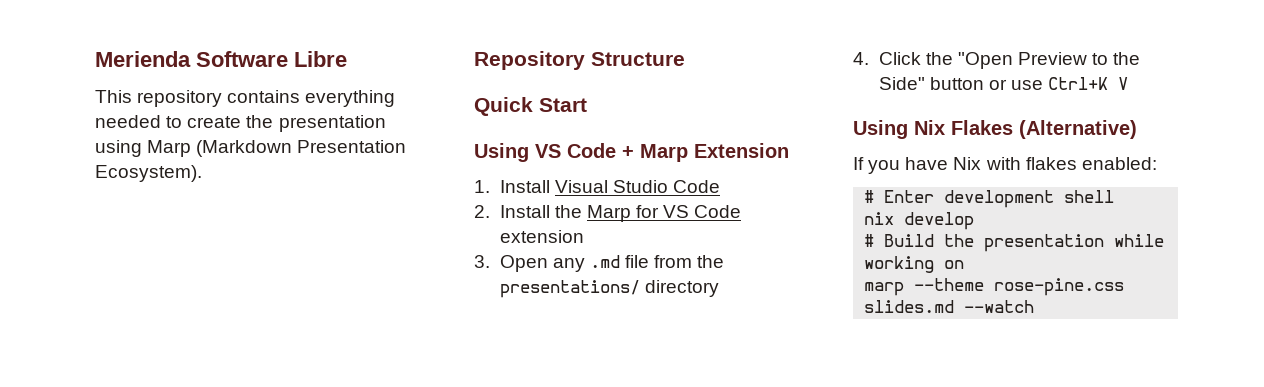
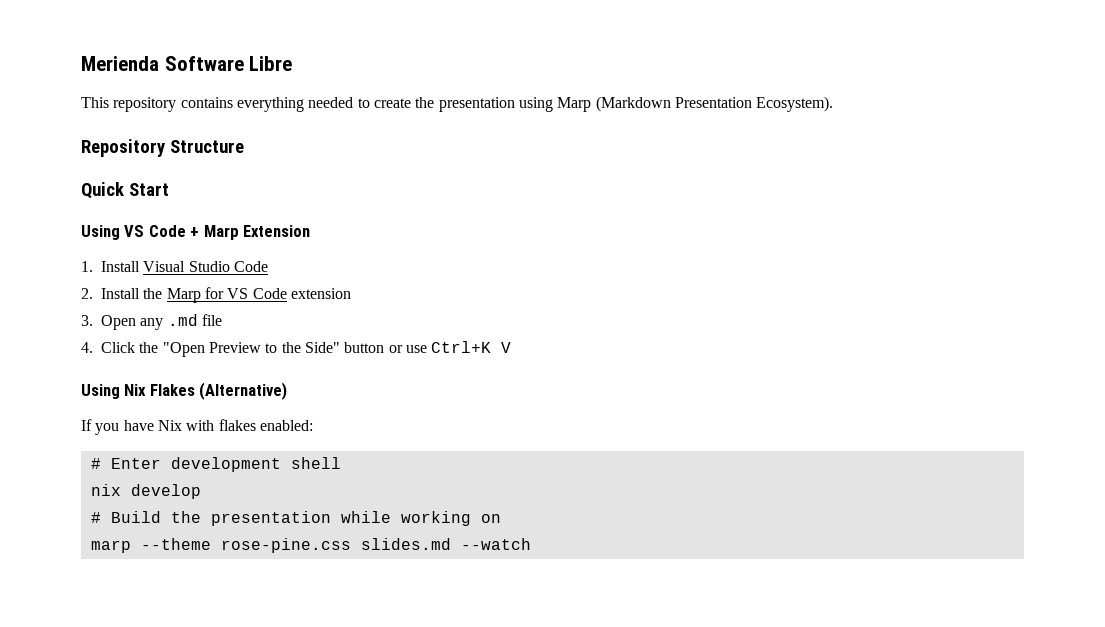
- 3. Open any .md file from the presentations/ directory
+ 3. Open any .md file

